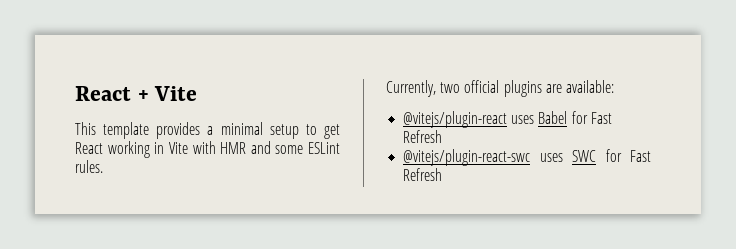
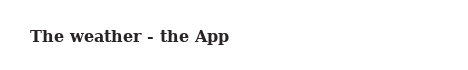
- React + Vite
- This template provides a minimal setup to get React working in Vite with HMR and some ESLint rules.
- Currently, two official plugins are available:
- @vitejs/plugin-react uses Babel for Fast Refresh
- @vitejs/plugin-react-swc uses SWC for Fast Refresh
+ The weather - the App

